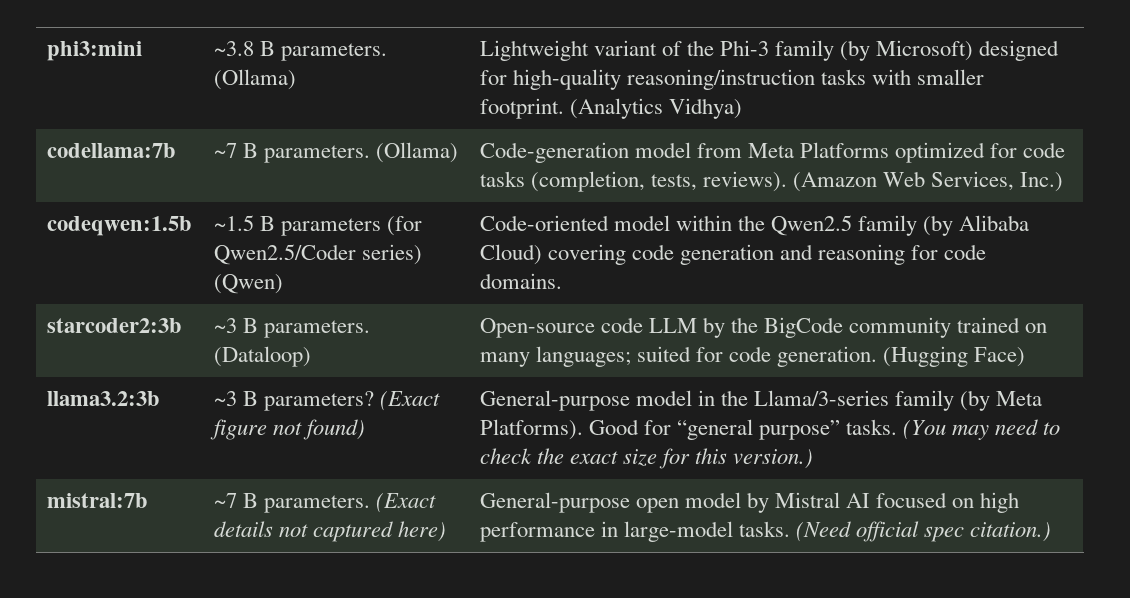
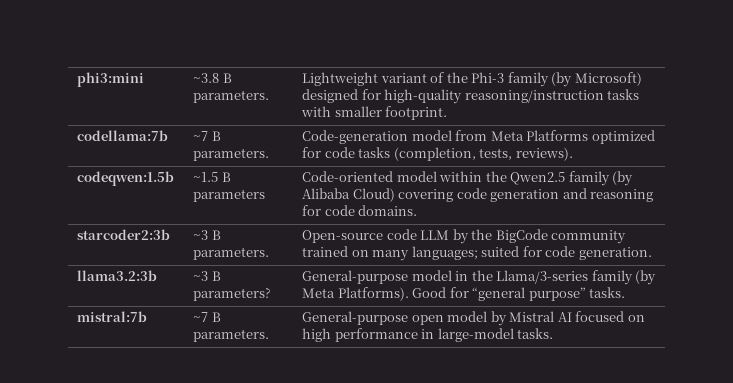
- phi3:mini | ~3.8 B parameters. (Ollama) | Lightweight variant of the Phi-3 family (by Microsoft) designed for high-quality reasoning/instruction tasks with smaller footprint. (Analytics Vidhya)
+ phi3:mini | ~3.8 B parameters. | Lightweight variant of the Phi-3 family (by Microsoft) designed for high-quality reasoning/instruction tasks with smaller footprint.
- codellama:7b | ~7 B parameters. (Ollama) | Code-generation model from Meta Platforms optimized for code tasks (completion, tests, reviews). (Amazon Web Services, Inc.)
+ codellama:7b | ~7 B parameters. | Code-generation model from Meta Platforms optimized for code tasks (completion, tests, reviews).
- codeqwen:1.5b | ~1.5 B parameters (for Qwen2.5/Coder series) (Qwen) | Code-oriented model within the Qwen2.5 family (by Alibaba Cloud) covering code generation and reasoning for code domains.
+ codeqwen:1.5b | ~1.5 B parameters | Code-oriented model within the Qwen2.5 family (by Alibaba Cloud) covering code generation and reasoning for code domains.
- starcoder2:3b | ~3 B parameters. (Dataloop) | Open-source code LLM by the BigCode community trained on many languages; suited for code generation. (Hugging Face)
+ starcoder2:3b | ~3 B parameters. | Open-source code LLM by the BigCode community trained on many languages; suited for code generation.
- llama3.2:3b | ~3 B parameters? (Exact figure not found) | General-purpose model in the Llama/3-series family (by Meta Platforms). Good for “general purpose” tasks. (You may need to check the exact size for this version.)
+ llama3.2:3b | ~3 B parameters? | General-purpose model in the Llama/3-series family (by Meta Platforms). Good for “general purpose” tasks.
- mistral:7b | ~7 B parameters. (Exact details not captured here) | General-purpose open model by Mistral AI focused on high performance in large-model tasks. (Need official spec citation.)
+ mistral:7b | ~7 B parameters. | General-purpose open model by Mistral AI focused on high performance in large-model tasks.

